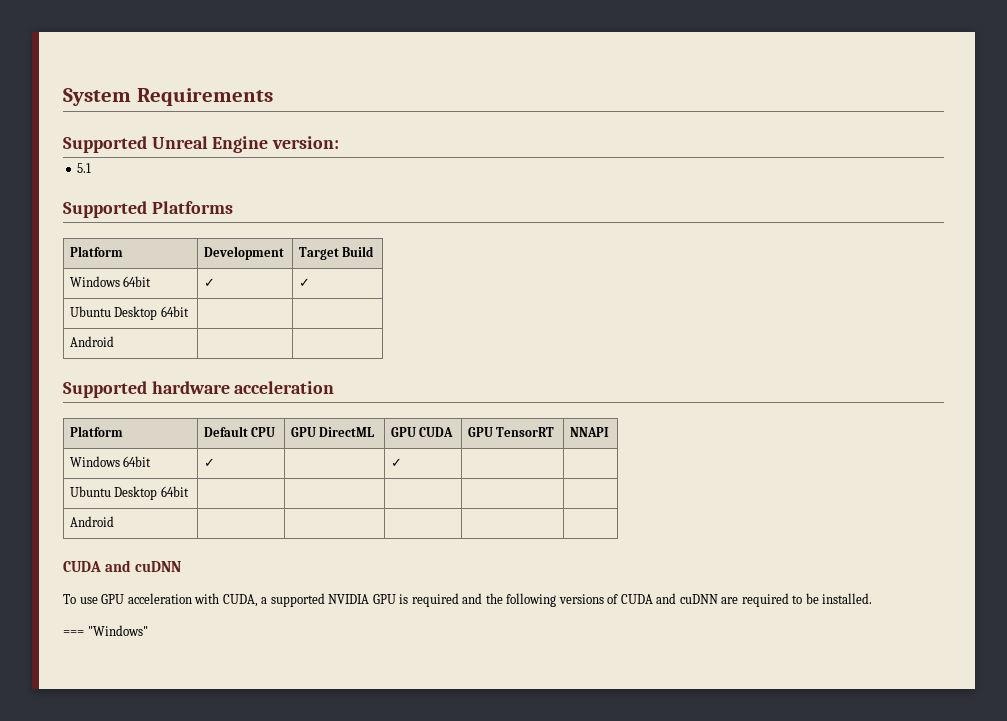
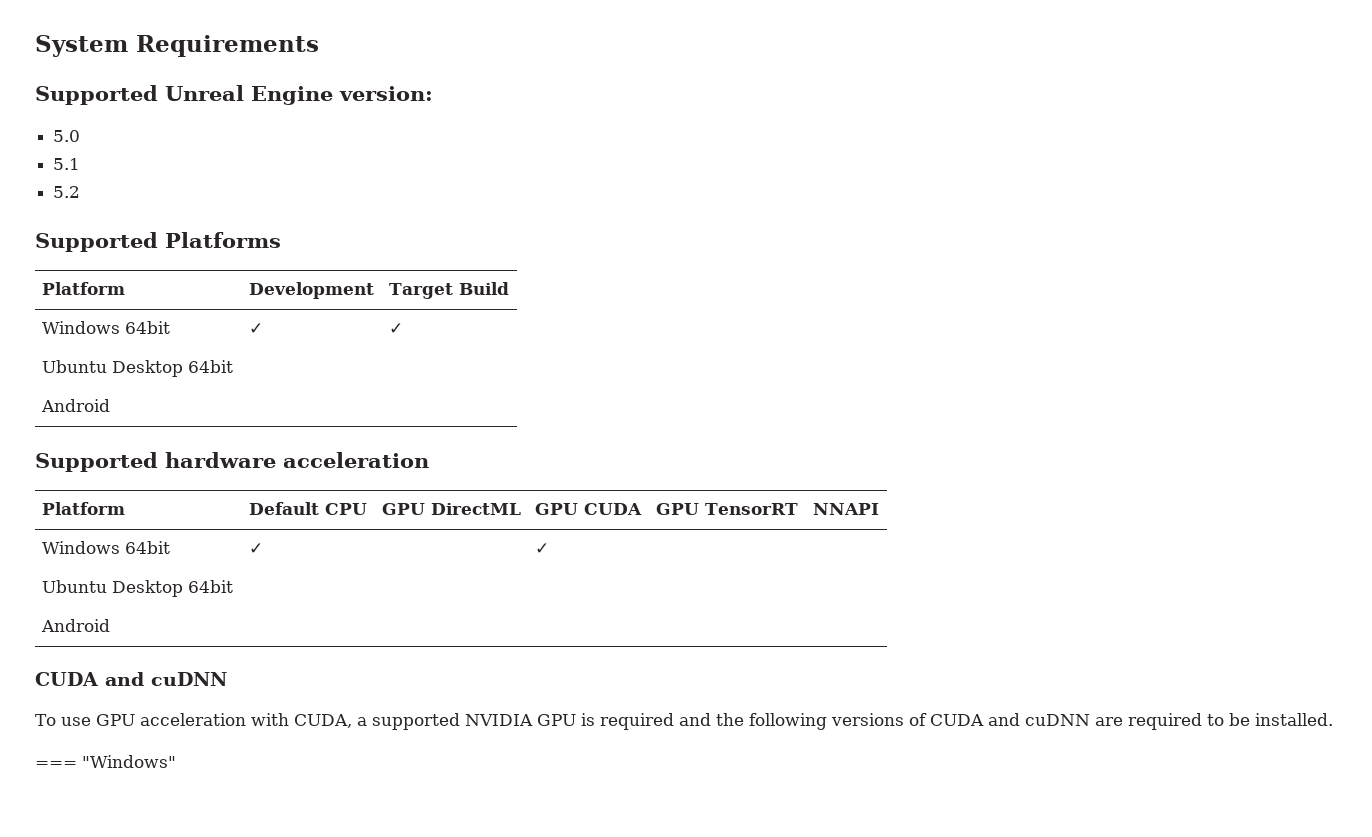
+ 5.0
+ 5.2

